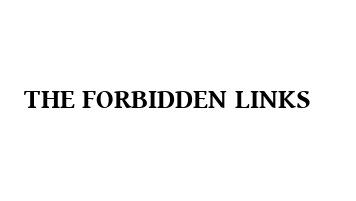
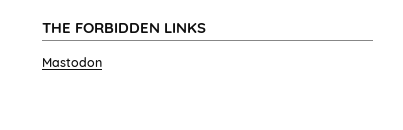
+ Mastodon

